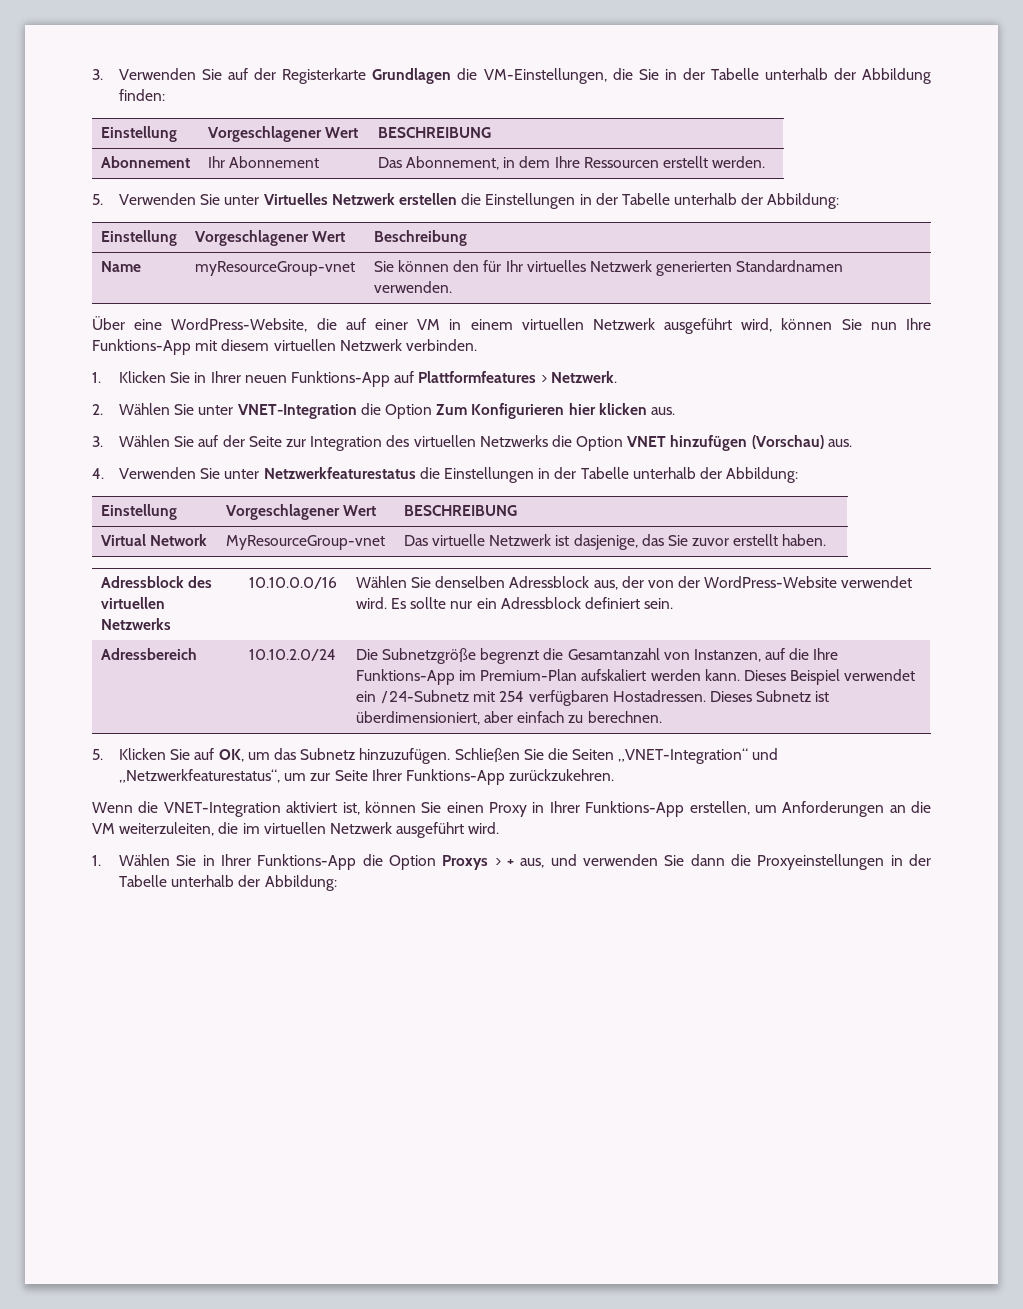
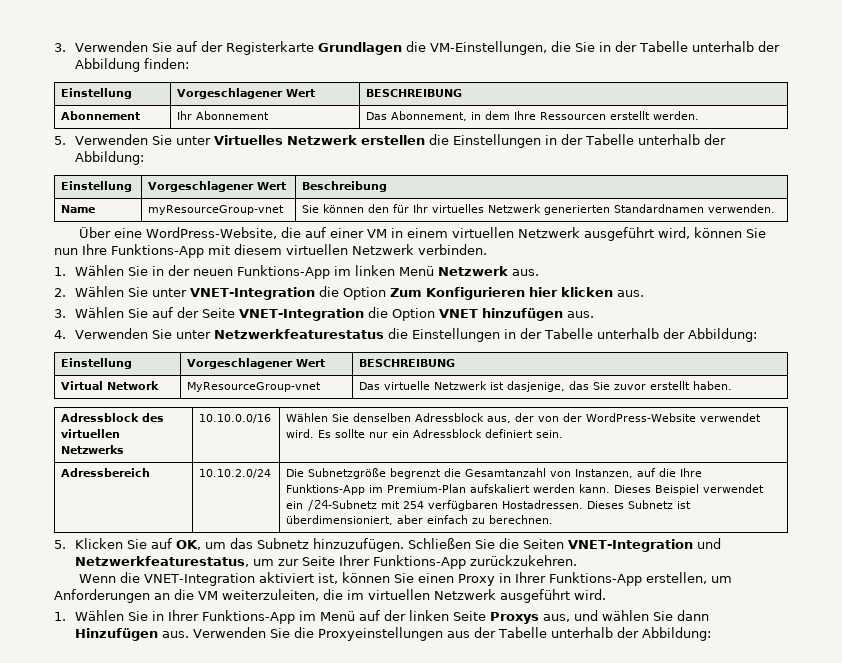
- 1. Klicken Sie in Ihrer neuen Funktions-App auf Plattformfeatures > Netzwerk.
+ 1. Wählen Sie in der neuen Funktions-App im linken Menü Netzwerk aus.
- 3. Wählen Sie auf der Seite zur Integration des virtuellen Netzwerks die Option VNET hinzufügen (Vorschau) aus.
+ 3. Wählen Sie auf der Seite VNET-Integration die Option VNET hinzufügen aus.
- Schließen Sie die Seiten „VNET-Integration“ und „Netzwerkfeaturestatus“, um zur Seite Ihrer Funktions-App zurückzukehren.
+ Schließen Sie die Seiten VNET-Integration und Netzwerkfeaturestatus, um zur Seite Ihrer Funktions-App zurückzukehren.
- 1. Wählen Sie in Ihrer Funktions-App die Option Proxys > + aus, und verwenden Sie dann die Proxyeinstellungen in der Tabelle unterhalb der Abbildung:
+ 1. Wählen Sie in Ihrer Funktions-App im Menü auf der linken Seite Proxys aus, und wählen Sie dann Hinzufügen aus. Verwenden Sie die Proxyeinstellungen aus der Tabelle unterhalb der Abbildung:

